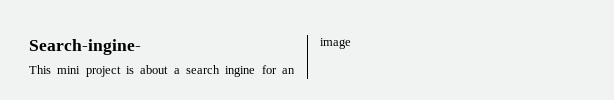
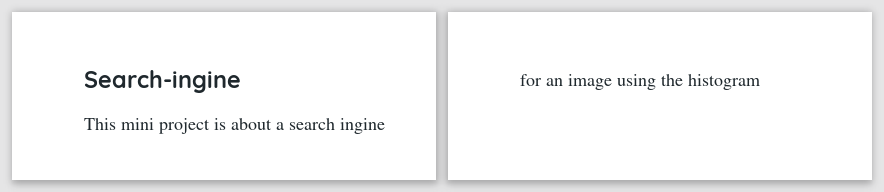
- Search-ingine-
+ Search-ingine
- This mini project is about a search ingine for an image
+ This mini project is about a search ingine for an image using the histogram

